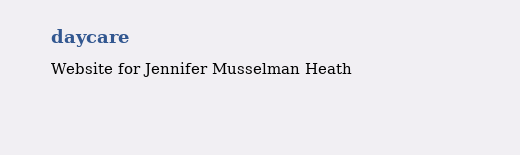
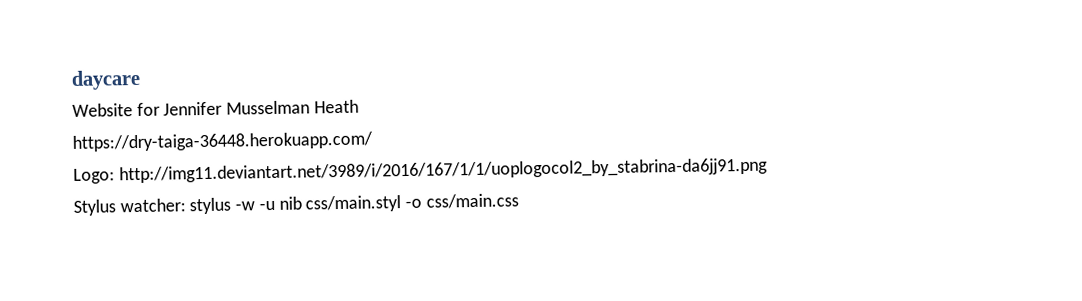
+ https://dry-taiga-36448.herokuapp.com/
+ Logo: http://img11.deviantart.net/3989/i/2016/167/1/1/uoplogocol2_by_stabrina-da6jj91.png
+ Stylus watcher: stylus -w -u nib css/main.styl -o css/main.css

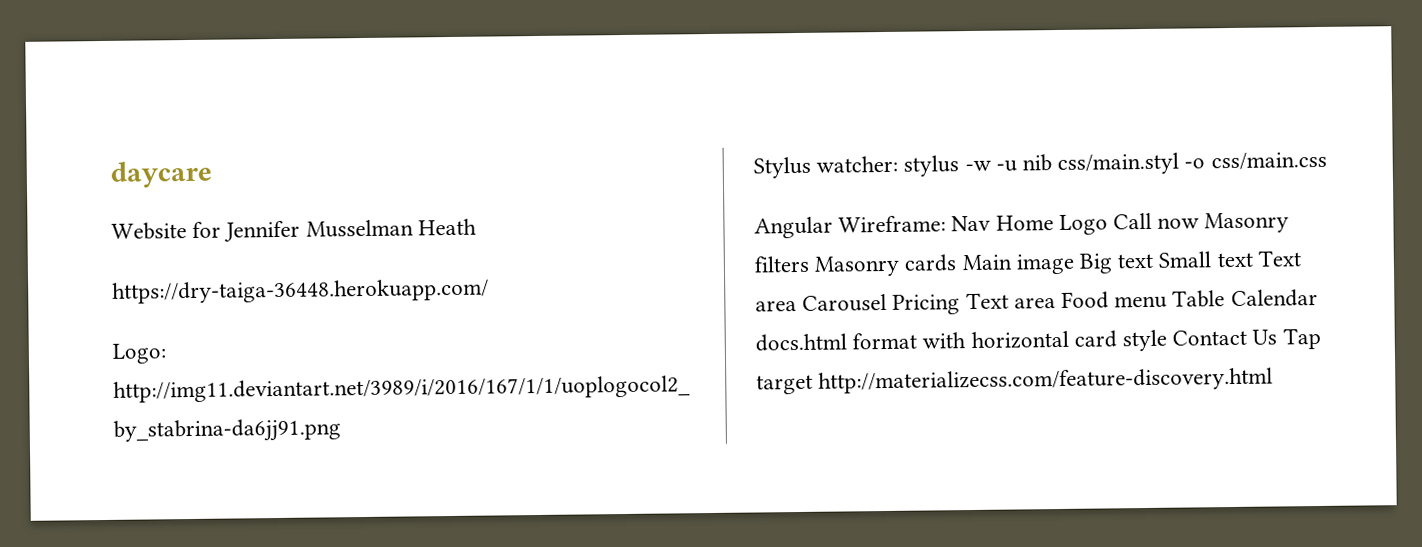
+ Angular Wireframe: Nav Home Logo Call now Masonry filters Masonry cards Main image Big text Small text Text area Carousel Pricing Text area Food menu Table Calendar docs.html format with horizontal card style Contact Us Tap target http://materializecss.com/feature-discovery.html

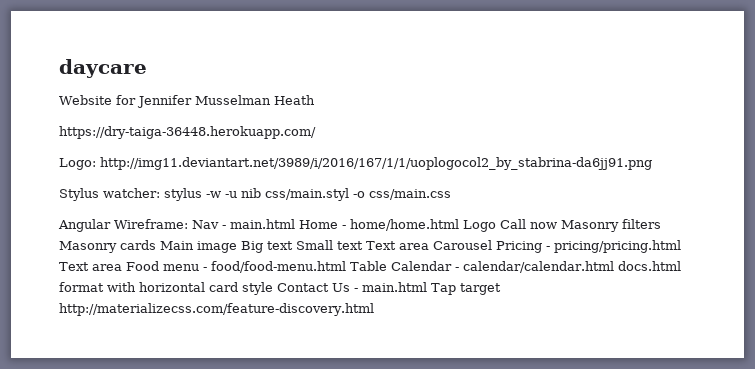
- Angular Wireframe: Nav Home Logo Call now Masonry filters Masonry cards Main image Big text Small text Text area Carousel Pricing Text area Food menu Table Calendar docs.html format with horizontal card style Contact Us Tap target http://materializecss.com/feature-discovery.html
+ Angular Wireframe: Nav - main.html Home - home/home.html Logo Call now Masonry filters Masonry cards Main image Big text Small text Text area Carousel Pricing - pricing/pricing.html Text area Food menu - food/food-menu.html Table Calendar - calendar/calendar.html docs.html format with horizontal card style Contact Us - main.html Tap target http://materializecss.com/feature-discovery.html

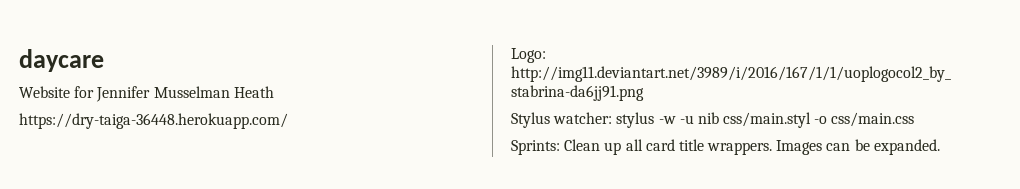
- Angular Wireframe: Nav - main.html Home - home/home.html Logo Call now Masonry filters Masonry cards Main image Big text Small text Text area Carousel Pricing - pricing/pricing.html Text area Food menu - food/food-menu.html Table Calendar - calendar/calendar.html docs.html format with horizontal card style Contact Us - main.html Tap target http://materializecss.com/feature-discovery.html
+ Sprints: Clean up all card title wrappers. Images can be expanded.

